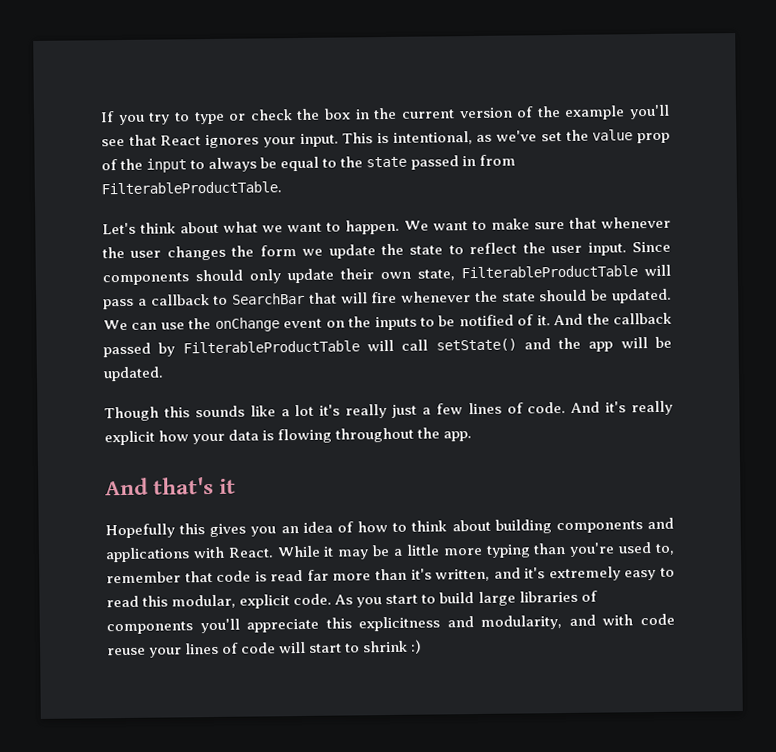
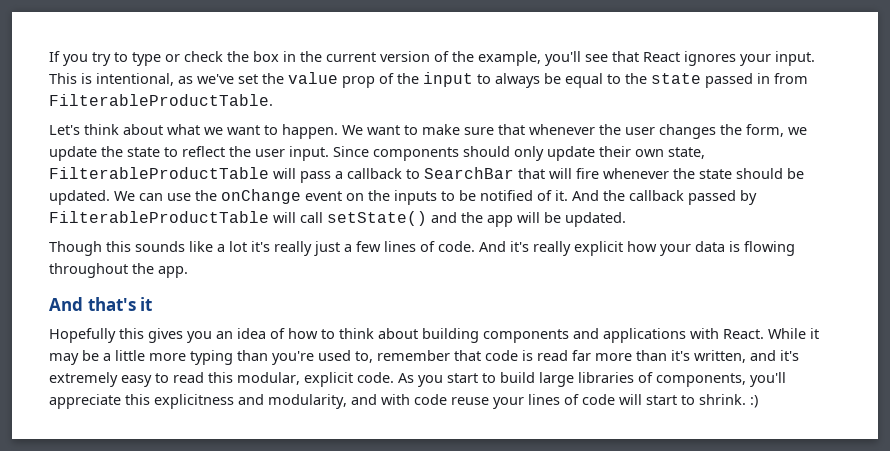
- If you try to type or check the box in the current version of the example you'll see that React ignores your input.
+ If you try to type or check the box in the current version of the example, you'll see that React ignores your input.
- We want to make sure that whenever the user changes the form we update the state to reflect the user input.
+ We want to make sure that whenever the user changes the form, we update the state to reflect the user input.
- As you start to build large libraries of components you'll appreciate this explicitness and modularity, and with code reuse your lines of code will start to shrink :)
+ As you start to build large libraries of components, you'll appreciate this explicitness and modularity, and with code reuse your lines of code will start to shrink. :)

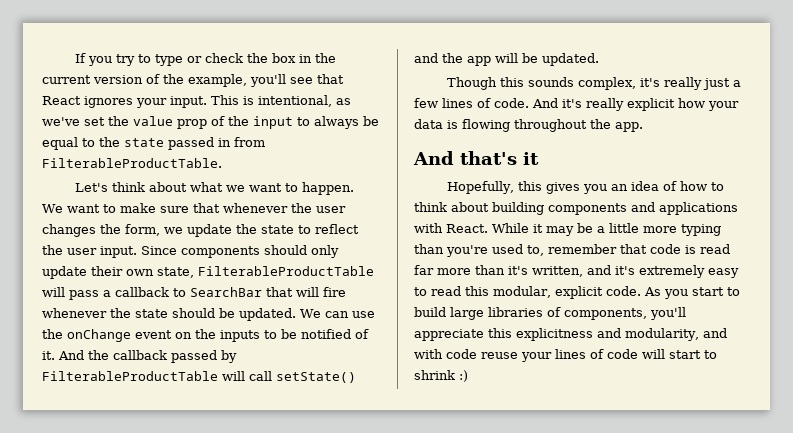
- Though this sounds like a lot it's really just a few lines of code.
+ Though this sounds complex, it's really just a few lines of code.
- Hopefully this gives you an idea of how to think about building components and applications with React.
+ Hopefully, this gives you an idea of how to think about building components and applications with React.
- As you start to build large libraries of components, you'll appreciate this explicitness and modularity, and with code reuse your lines of code will start to shrink. :)
+ As you start to build large libraries of components, you'll appreciate this explicitness and modularity, and with code reuse your lines of code will start to shrink :)

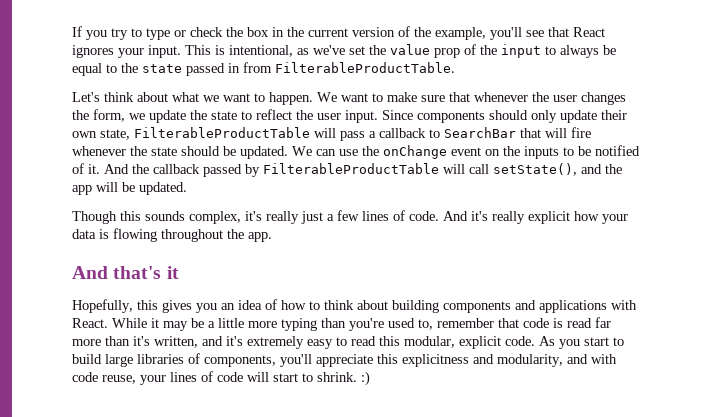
- And the callback passed by FilterableProductTable will call setState() and the app will be updated.
+ And the callback passed by FilterableProductTable will call setState(), and the app will be updated.
- As you start to build large libraries of components, you'll appreciate this explicitness and modularity, and with code reuse your lines of code will start to shrink :)
+ As you start to build large libraries of components, you'll appreciate this explicitness and modularity, and with code reuse, your lines of code will start to shrink. :)

